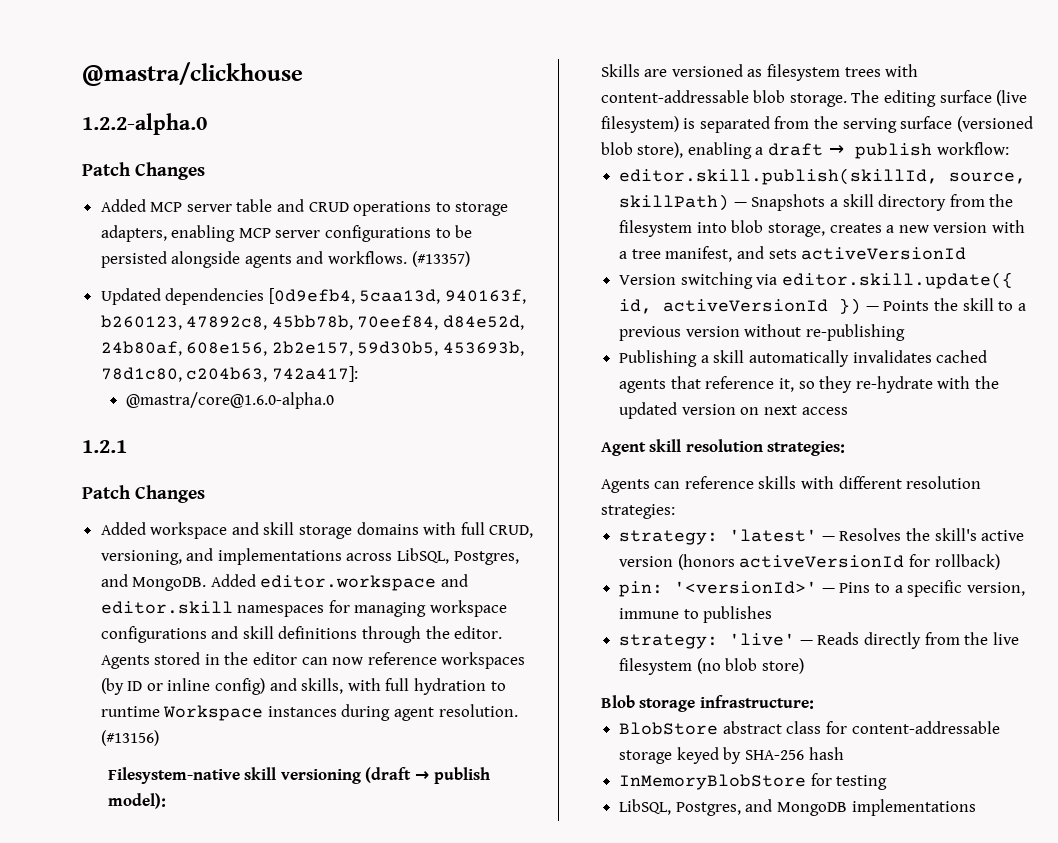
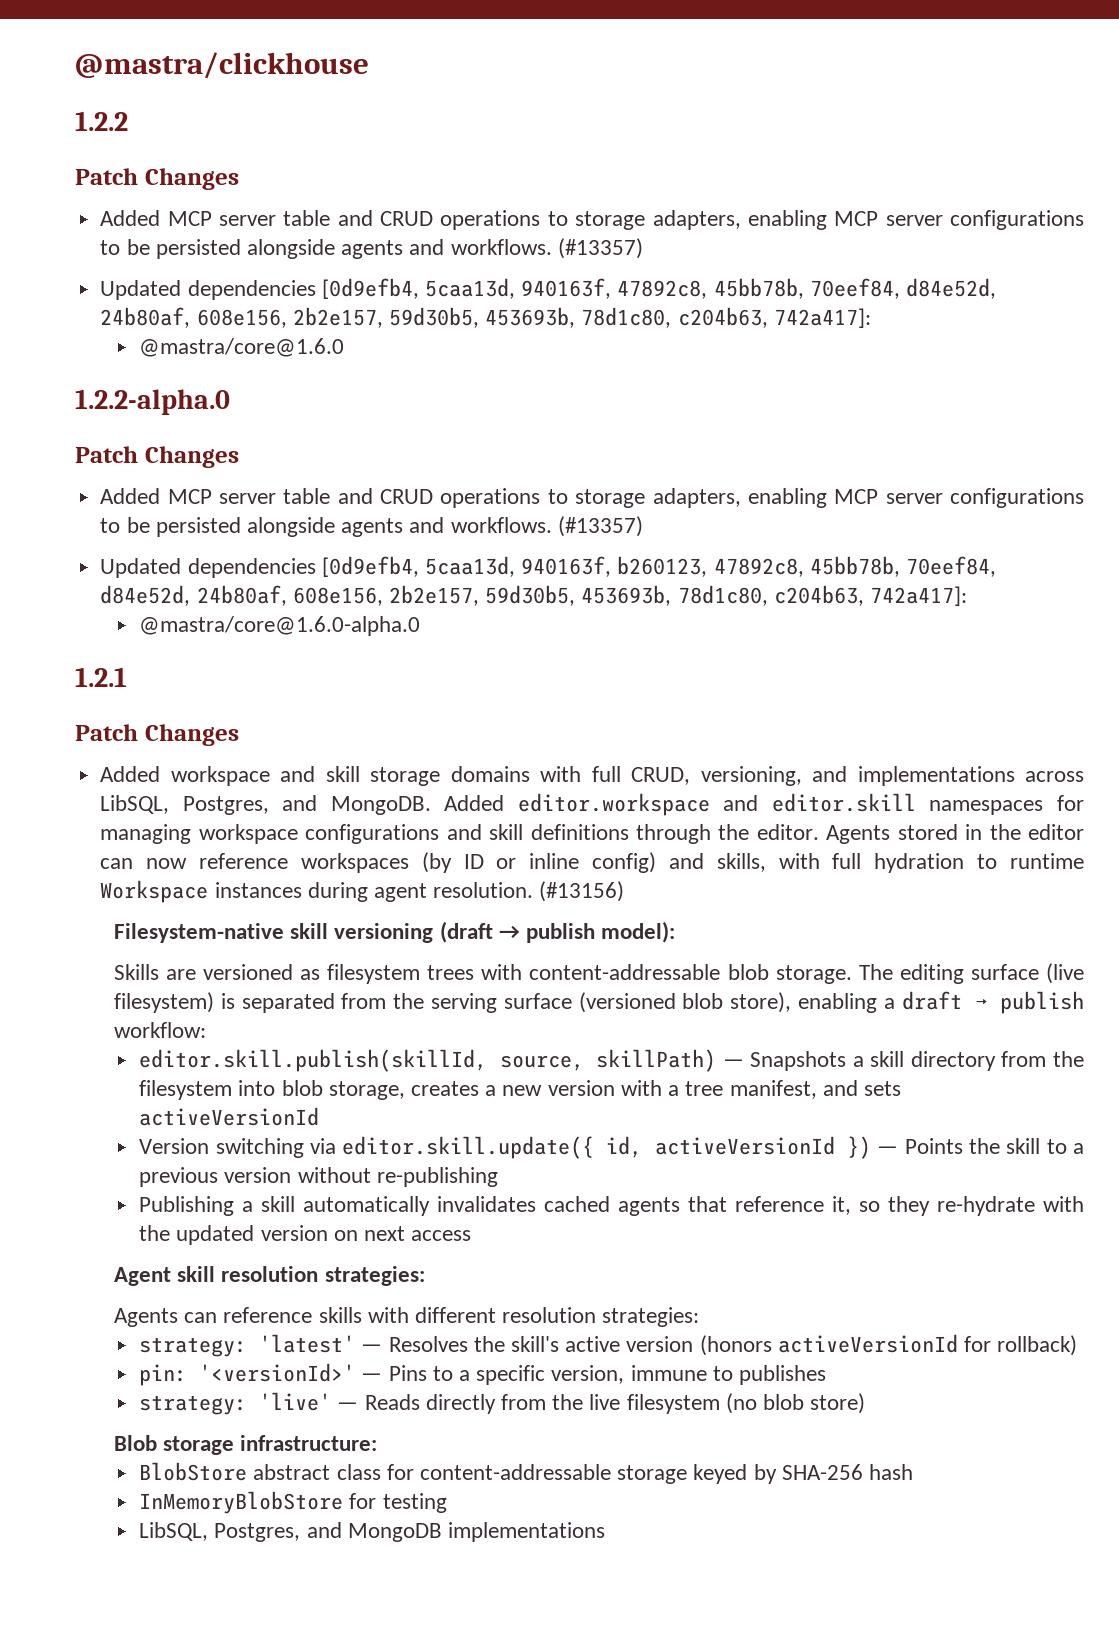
+ 1.2.2
+ Patch Changes
+ Added MCP server table and CRUD operations to storage adapters, enabling MCP server configurations to be persisted alongside agents and workflows. (#13357)
+ Updated dependencies [0d9efb4, 5caa13d, 940163f, 47892c8, 45bb78b, 70eef84, d84e52d, 24b80af, 608e156, 2b2e157, 59d30b5, 453693b, 78d1c80, c204b63, 742a417]:
+ @mastra/core@1.6.0

